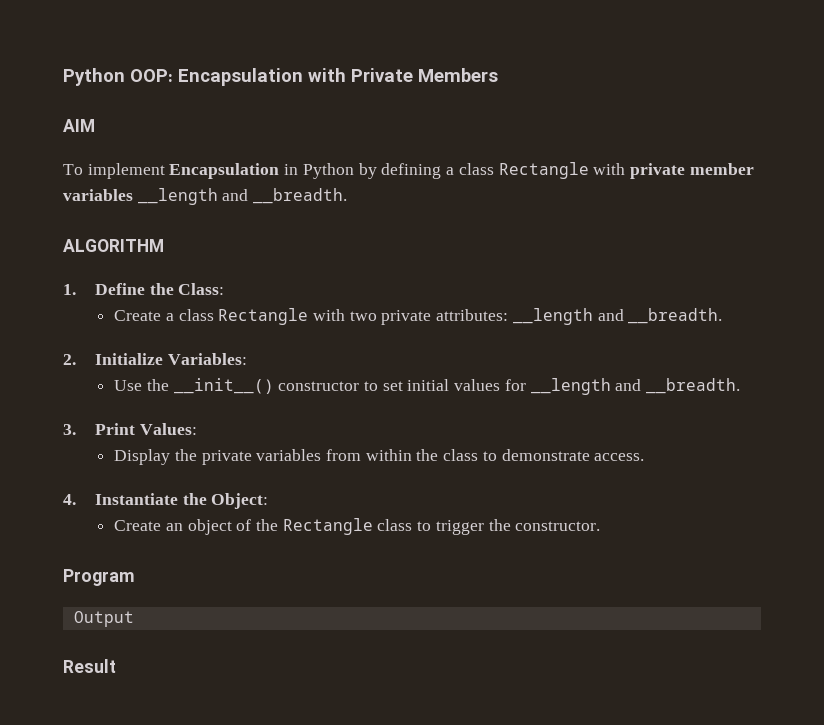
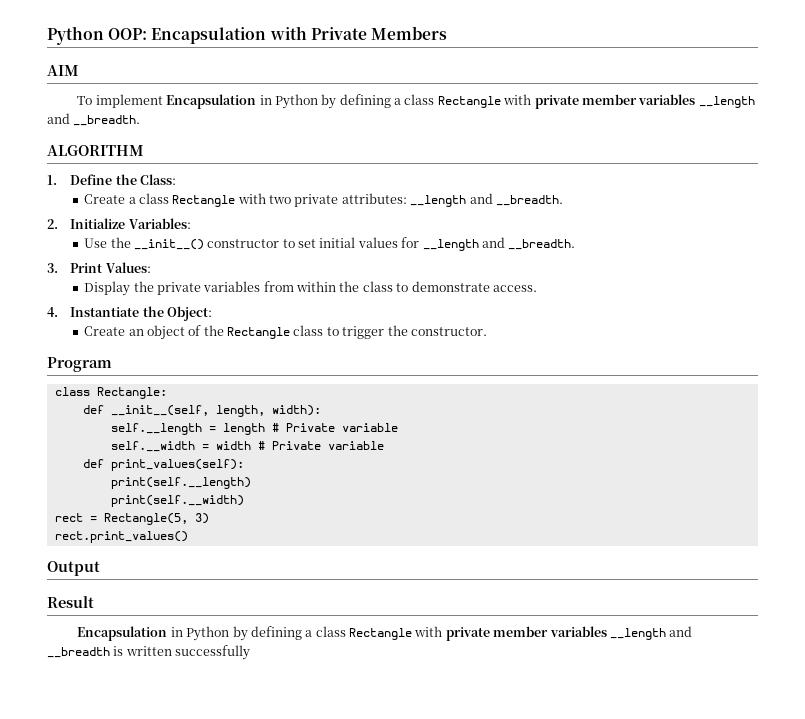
+ class Rectangle:
+ def __init__(self, length, width):
+ self.__length = length # Private variable
+ self.__width = width # Private variable
+ def print_values(self):
+ print(self.__length)
+ print(self.__width)
+ rect = Rectangle(5, 3)
+ rect.print_values()
  Output
  Result
+ Encapsulation in Python by defining a class Rectangle with private member variables __length and __breadth is written successfully

